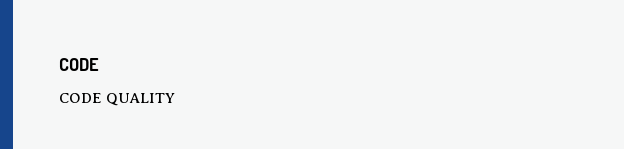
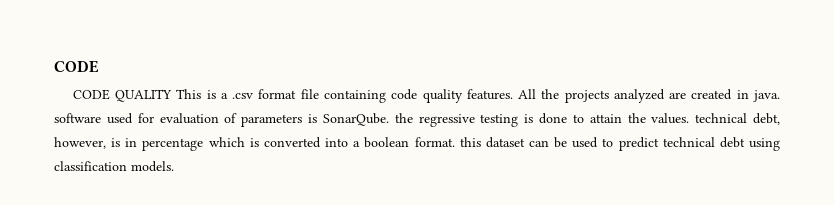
- CODE QUALITY
+ CODE QUALITY This is a .csv format file containing code quality features. All the projects analyzed are created in java. software used for evaluation of parameters is SonarQube. the regressive testing is done to attain the values. technical debt, however, is in percentage which is converted into a boolean format. this dataset can be used to predict technical debt using classification models.

